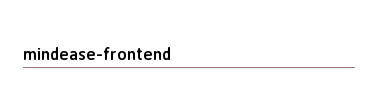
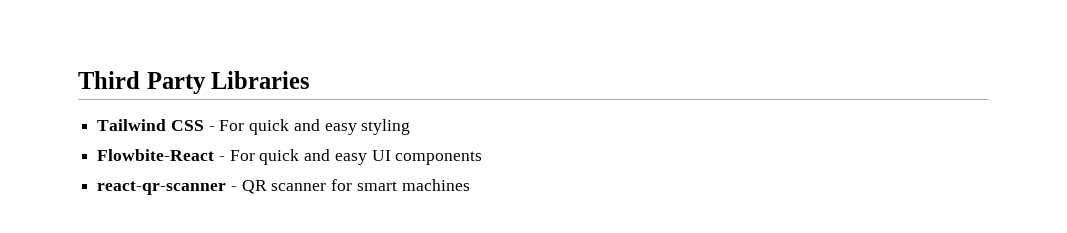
- mindease-frontend
+ Third Party Libraries
+ Tailwind CSS - For quick and easy styling
+ Flowbite-React - For quick and easy UI components
+ react-qr-scanner - QR scanner for smart machines

